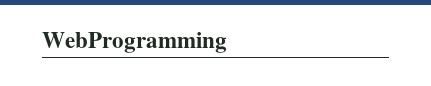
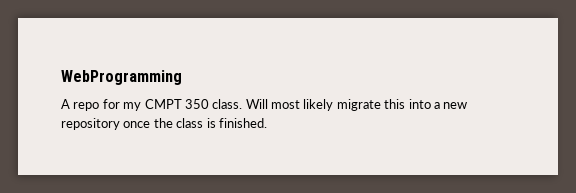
+ A repo for my CMPT 350 class. Will most likely migrate this into a new repository once the class is finished.

